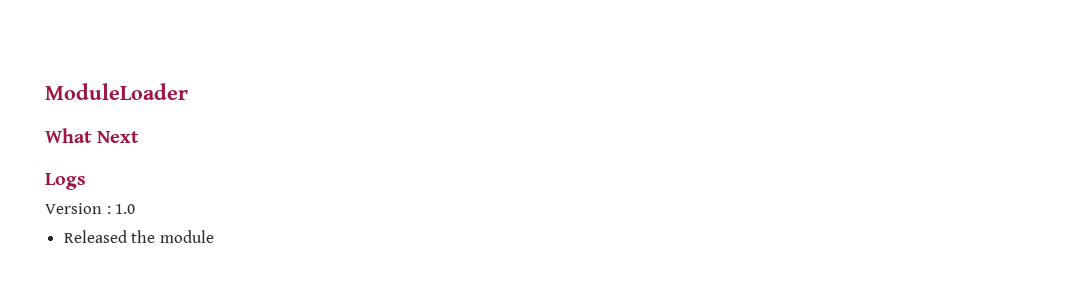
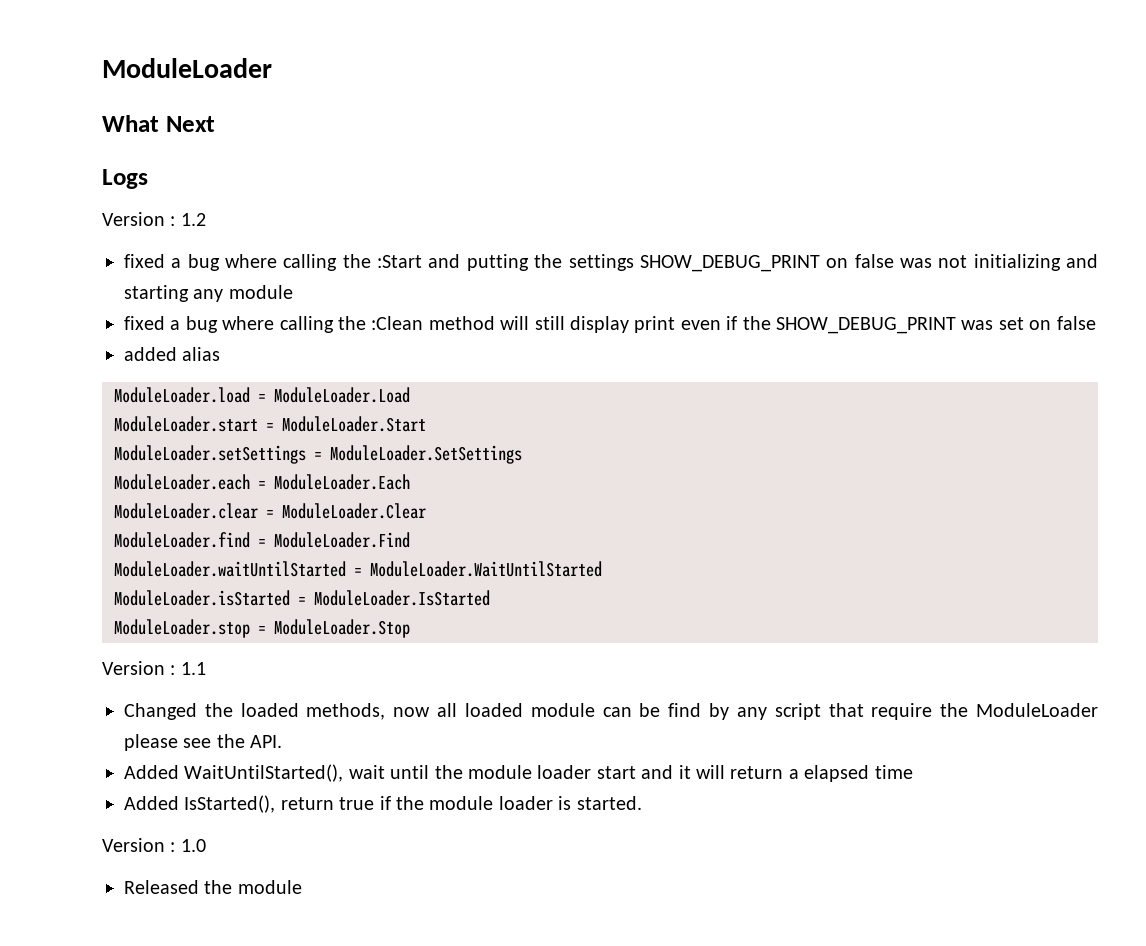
+ Version : 1.2
+ fixed a bug where calling the :Start and putting the settings SHOW_DEBUG_PRINT on false was not initializing and starting any module
+ fixed a bug where calling the :Clean method will still display print even if the SHOW_DEBUG_PRINT was set on false
+ added alias
+ ModuleLoader.load = ModuleLoader.Load
+ ModuleLoader.start = ModuleLoader.Start
+ ModuleLoader.setSettings = ModuleLoader.SetSettings
+ ModuleLoader.each = ModuleLoader.Each
+ ModuleLoader.clear = ModuleLoader.Clear
+ ModuleLoader.find = ModuleLoader.Find
+ ModuleLoader.waitUntilStarted = ModuleLoader.WaitUntilStarted
+ ModuleLoader.isStarted = ModuleLoader.IsStarted
+ ModuleLoader.stop = ModuleLoader.Stop
+ Version : 1.1
+ Changed the loaded methods, now all loaded module can be find by any script that require the ModuleLoader please see the API.
+ Added WaitUntilStarted(), wait until the module loader start and it will return a elapsed time
+ Added IsStarted(), return true if the module loader is started.

